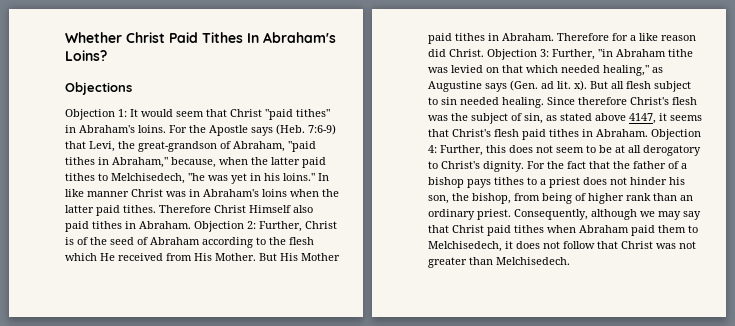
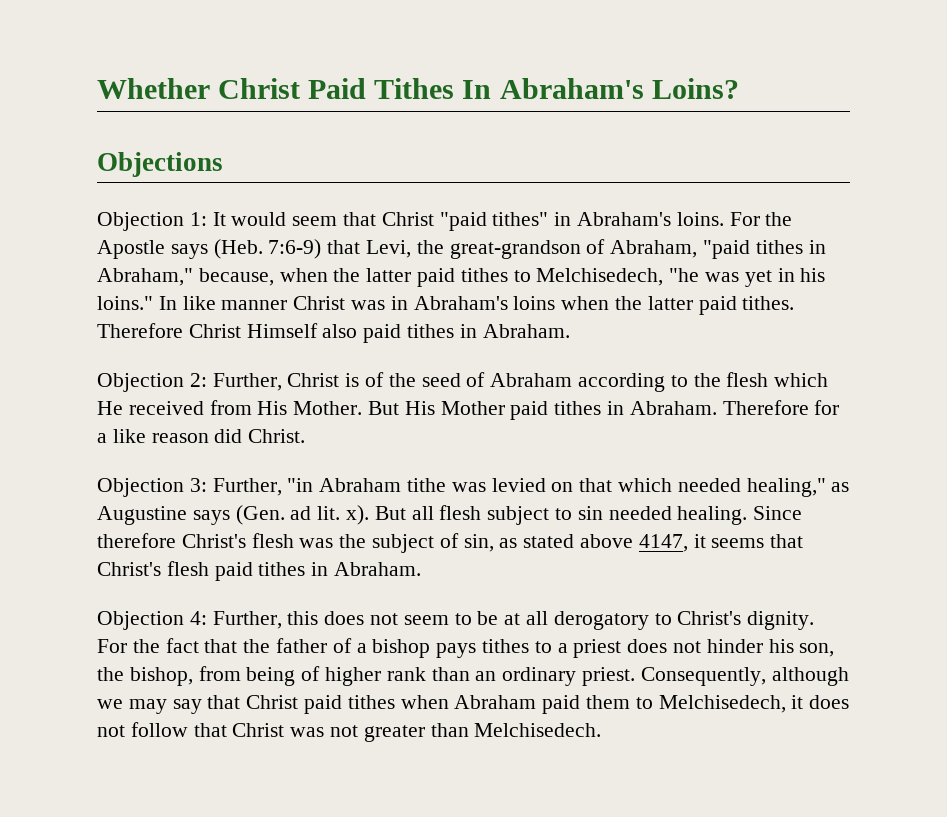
- Therefore Christ Himself also paid tithes in Abraham. Objection 2: Further, Christ is of the seed of Abraham according to the flesh which He received from His Mother.
+ Therefore Christ Himself also paid tithes in Abraham.
+ Objection 2: Further, Christ is of the seed of Abraham according to the flesh which He received from His Mother.
- Therefore for a like reason did Christ. Objection 3: Further, "in Abraham tithe was levied on that which needed healing," as Augustine says (Gen. ad lit. x).
+ Therefore for a like reason did Christ.
+ Objection 3: Further, "in Abraham tithe was levied on that which needed healing," as Augustine says (Gen. ad lit. x).
- Since therefore Christ's flesh was the subject of sin, as stated above 4147, it seems that Christ's flesh paid tithes in Abraham. Objection 4: Further, this does not seem to be at all derogatory to Christ's dignity.
+ Since therefore Christ's flesh was the subject of sin, as stated above 4147, it seems that Christ's flesh paid tithes in Abraham.
+ Objection 4: Further, this does not seem to be at all derogatory to Christ's dignity.

